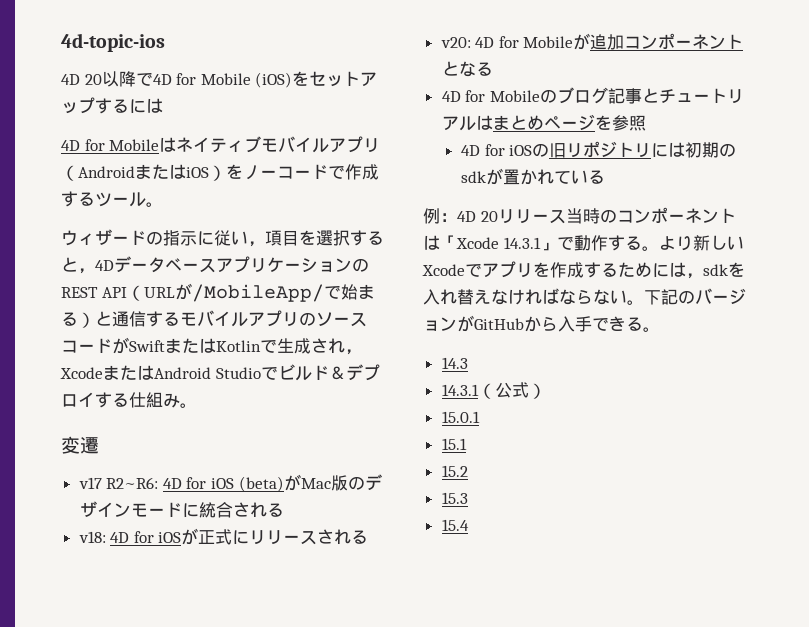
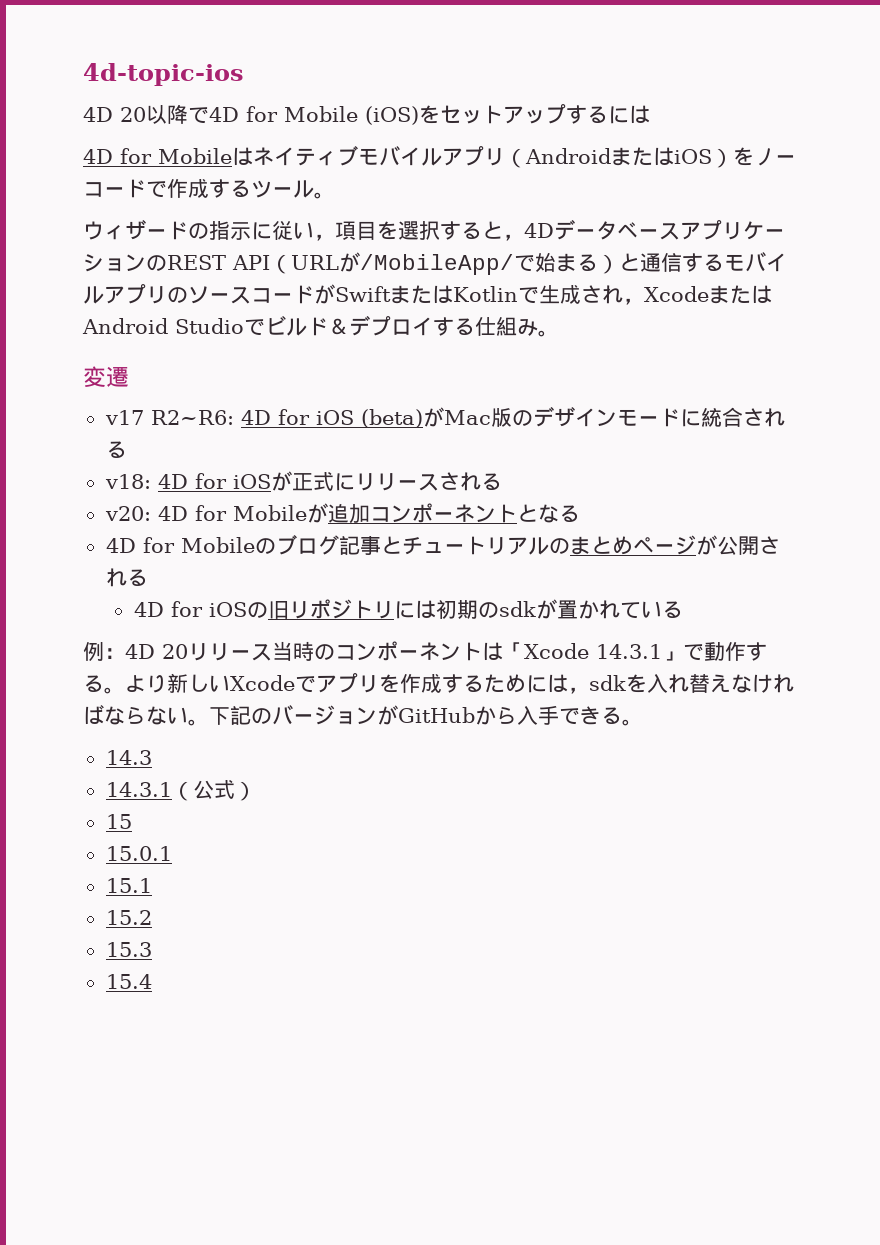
- 4D for Mobileのブログ記事とチュートリアルはまとめページを参照
+ 4D for Mobileのブログ記事とチュートリアルのまとめページが公開される
+ 15

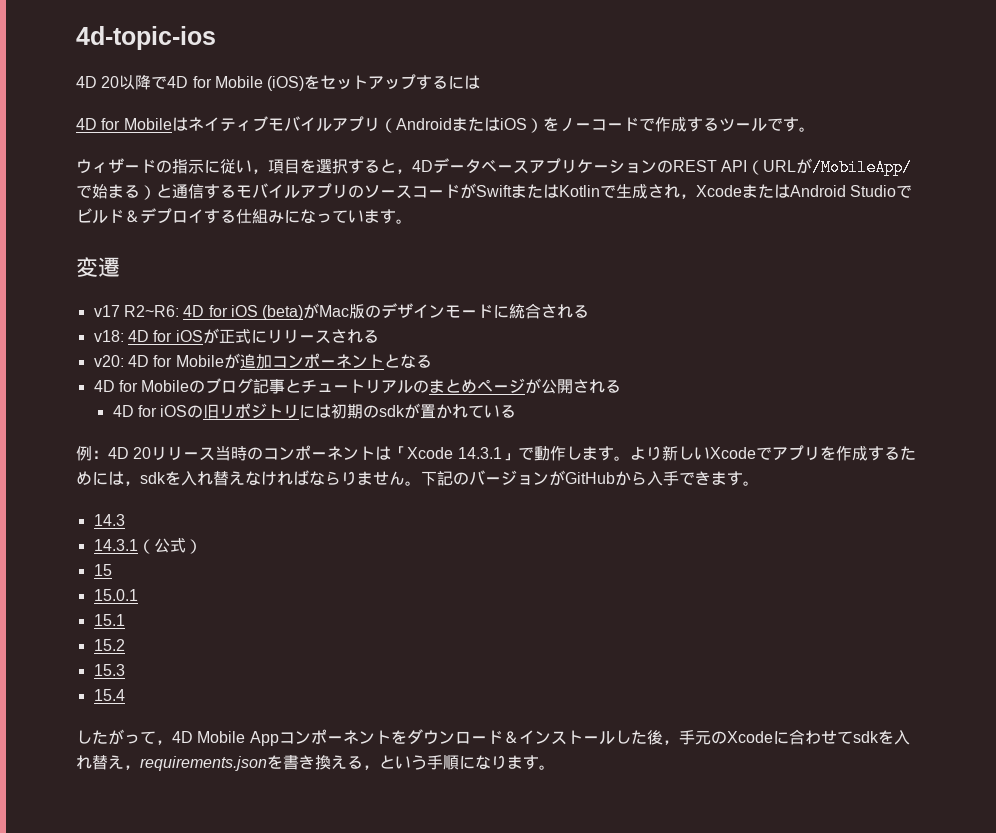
- 4D for Mobileはネイティブモバイルアプリ（AndroidまたはiOS）をノーコードで作成するツール。
+ 4D for Mobileはネイティブモバイルアプリ（AndroidまたはiOS）をノーコードで作成するツールです。
- ウィザードの指示に従い，項目を選択すると，4DデータベースアプリケーションのREST API（URLが/MobileApp/で始まる）と通信するモバイルアプリのソースコードがSwiftまたはKotlinで生成され，XcodeまたはAndroid Studioでビルド＆デプロイする仕組み。
+ ウィザードの指示に従い，項目を選択すると，4DデータベースアプリケーションのREST API（URLが/MobileApp/で始まる）と通信するモバイルアプリのソースコードがSwiftまたはKotlinで生成され，XcodeまたはAndroid Studioでビルド＆デプロイする仕組みになっています。
- 例：4D 20リリース当時のコンポーネントは「Xcode 14.3.1」で動作する。
+ 例：4D 20リリース当時のコンポーネントは「Xcode 14.3.1」で動作します。
- より新しいXcodeでアプリを作成するためには，sdkを入れ替えなければならない。
+ より新しいXcodeでアプリを作成するためには，sdkを入れ替えなければならりません。
- 下記のバージョンがGitHubから入手できる。
+ 下記のバージョンがGitHubから入手できます。
+ したがって，4D Mobile Appコンポーネントをダウンロード＆インストールした後，手元のXcodeに合わせてsdkを入れ替え，requirements.jsonを書き換える，という手順になります。

